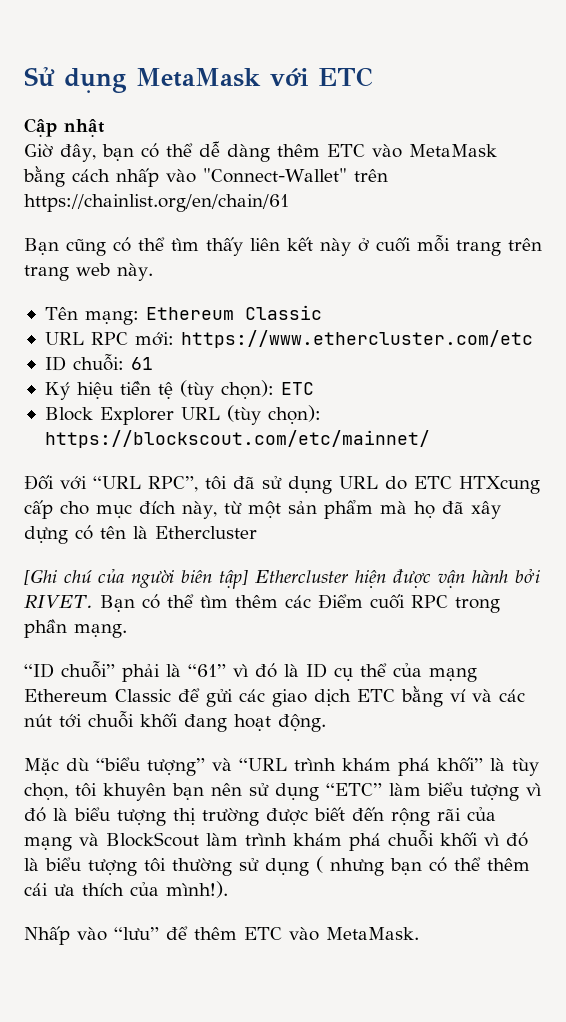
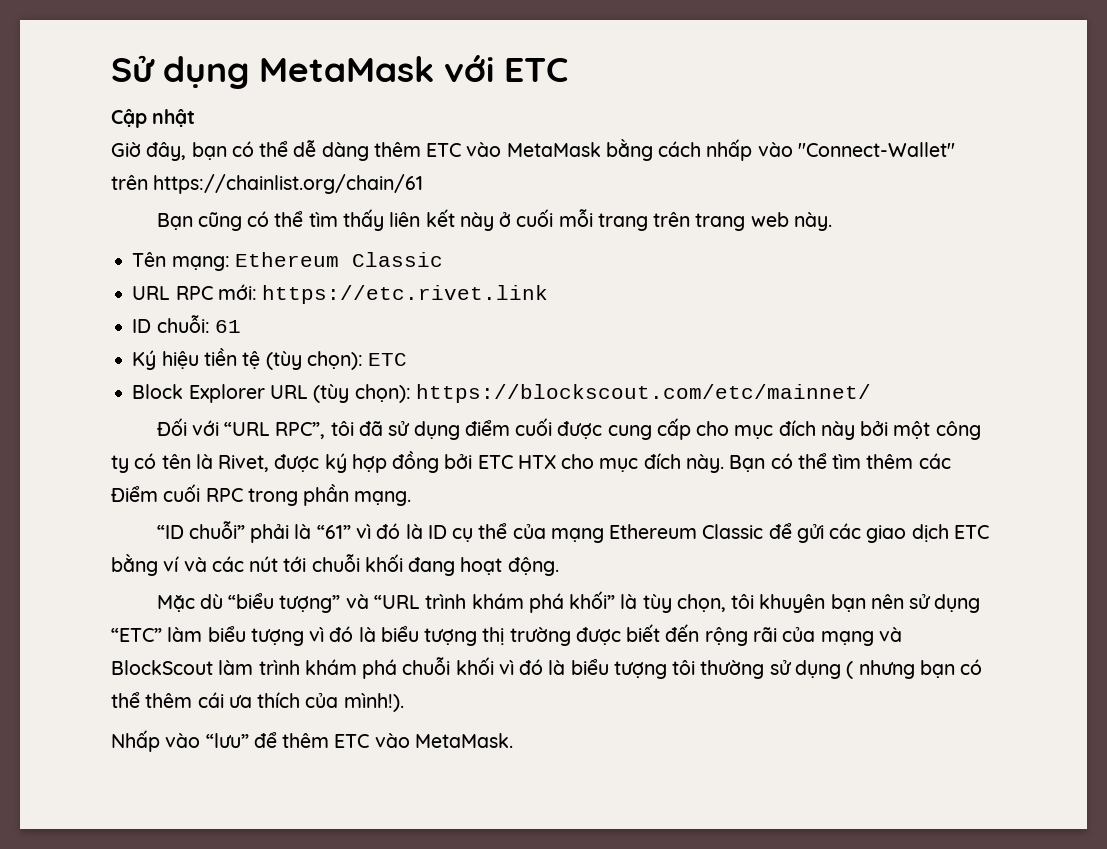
- Giờ đây, bạn có thể dễ dàng thêm ETC vào MetaMask bằng cách nhấp vào "Connect-Wallet" trên https://chainlist.org/en/chain/61
+ Giờ đây, bạn có thể dễ dàng thêm ETC vào MetaMask bằng cách nhấp vào "Connect-Wallet" trên https://chainlist.org/chain/61
- URL RPC mới: https://www.ethercluster.com/etc
+ URL RPC mới: https://etc.rivet.link
- Đối với “URL RPC”, tôi đã sử dụng URL do ETC HTXcung cấp cho mục đích này, từ một sản phẩm mà họ đã xây dựng có tên là Ethercluster
- [Ghi chú của người biên tập] Ethercluster hiện được vận hành bởi RIVET.
+ Đối với “URL RPC”, tôi đã sử dụng điểm cuối được cung cấp cho mục đích này bởi một công ty có tên là Rivet, được ký hợp đồng bởi ETC HTX cho mục đích này.

